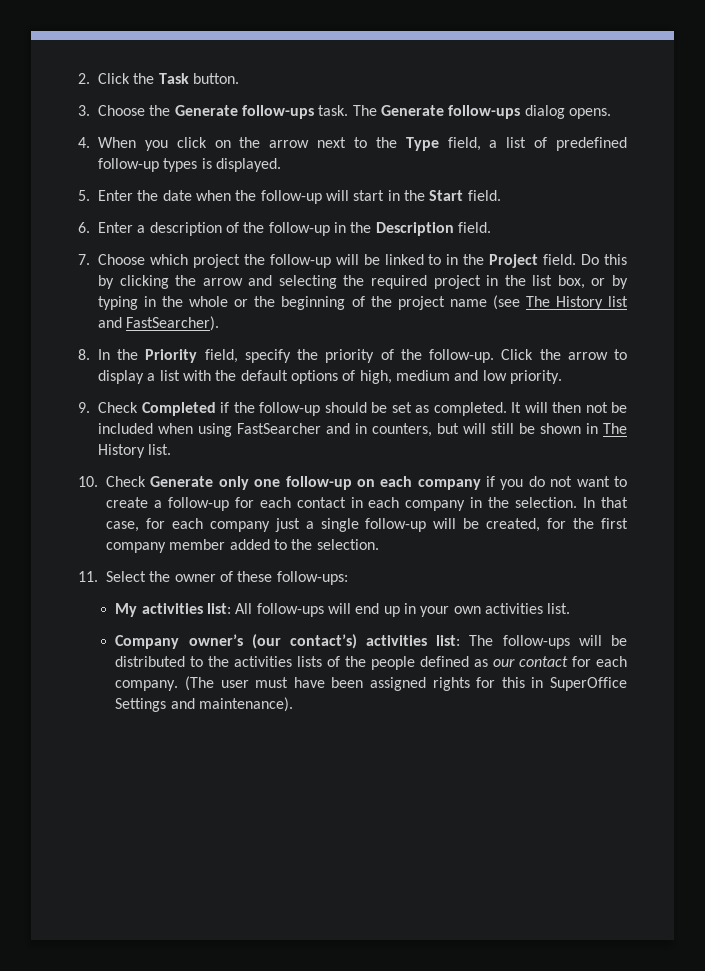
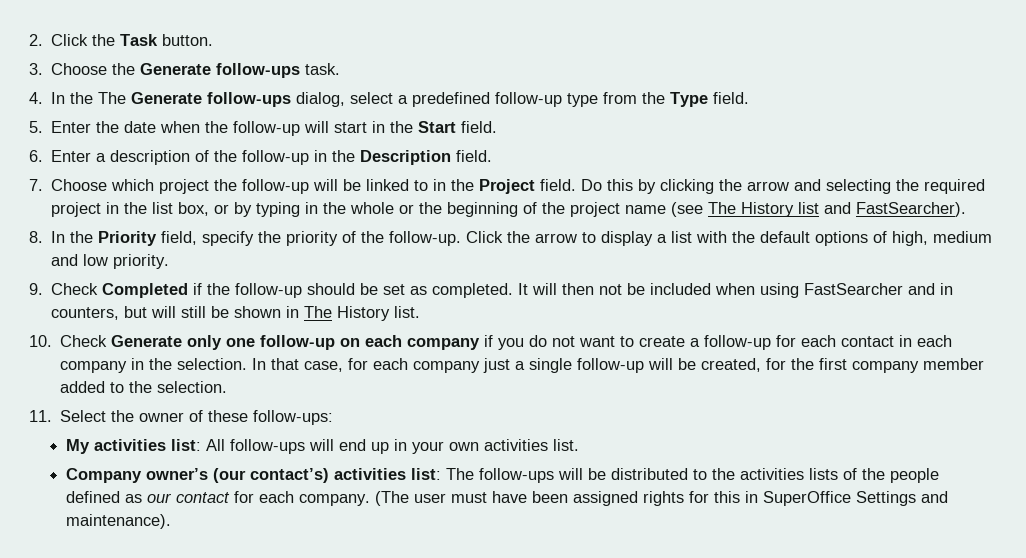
- 3. Choose the Generate follow-ups task. The Generate follow-ups dialog opens.
- 4. When you click on the arrow next to the Type field, a list of predefined follow-up types is displayed.
+ 3. Choose the Generate follow-ups task.
+ 4. In the The Generate follow-ups dialog, select a predefined follow-up type from the Type field.

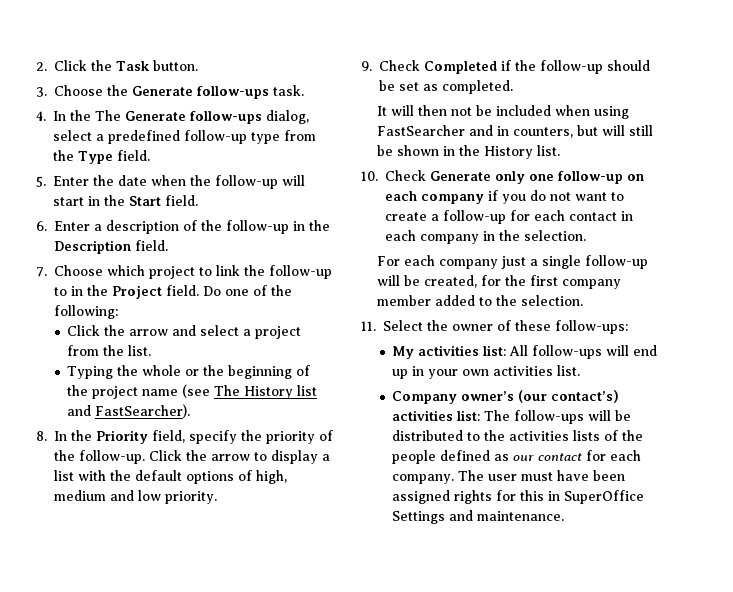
- 7. Choose which project the follow-up will be linked to in the Project field.
+ 7. Choose which project to link the follow-up to in the Project field.
- Do this by clicking the arrow and selecting the required project in the list box, or by typing in the whole or the beginning of the project name (see The History list and FastSearcher).
+ Do one of the following:
+ Click the arrow and select a project from the list.
+ Typing the whole or the beginning of the project name (see The History list and FastSearcher).
- 9. Check Completed if the follow-up should be set as completed. It will then not be included when using FastSearcher and in counters, but will still be shown in The History list.
+ 9. Check Completed if the follow-up should be set as completed.
+ It will then not be included when using FastSearcher and in counters, but will still be shown in the History list.
- 10. Check Generate only one follow-up on each company if you do not want to create a follow-up for each contact in each company in the selection. In that case, for each company just a single follow-up will be created, for the first company member added to the selection.
+ 10. Check Generate only one follow-up on each company if you do not want to create a follow-up for each contact in each company in the selection.
+ For each company just a single follow-up will be created, for the first company member added to the selection.
- (The user must have been assigned rights for this in SuperOffice Settings and maintenance).
+ The user must have been assigned rights for this in SuperOffice Settings and maintenance.

